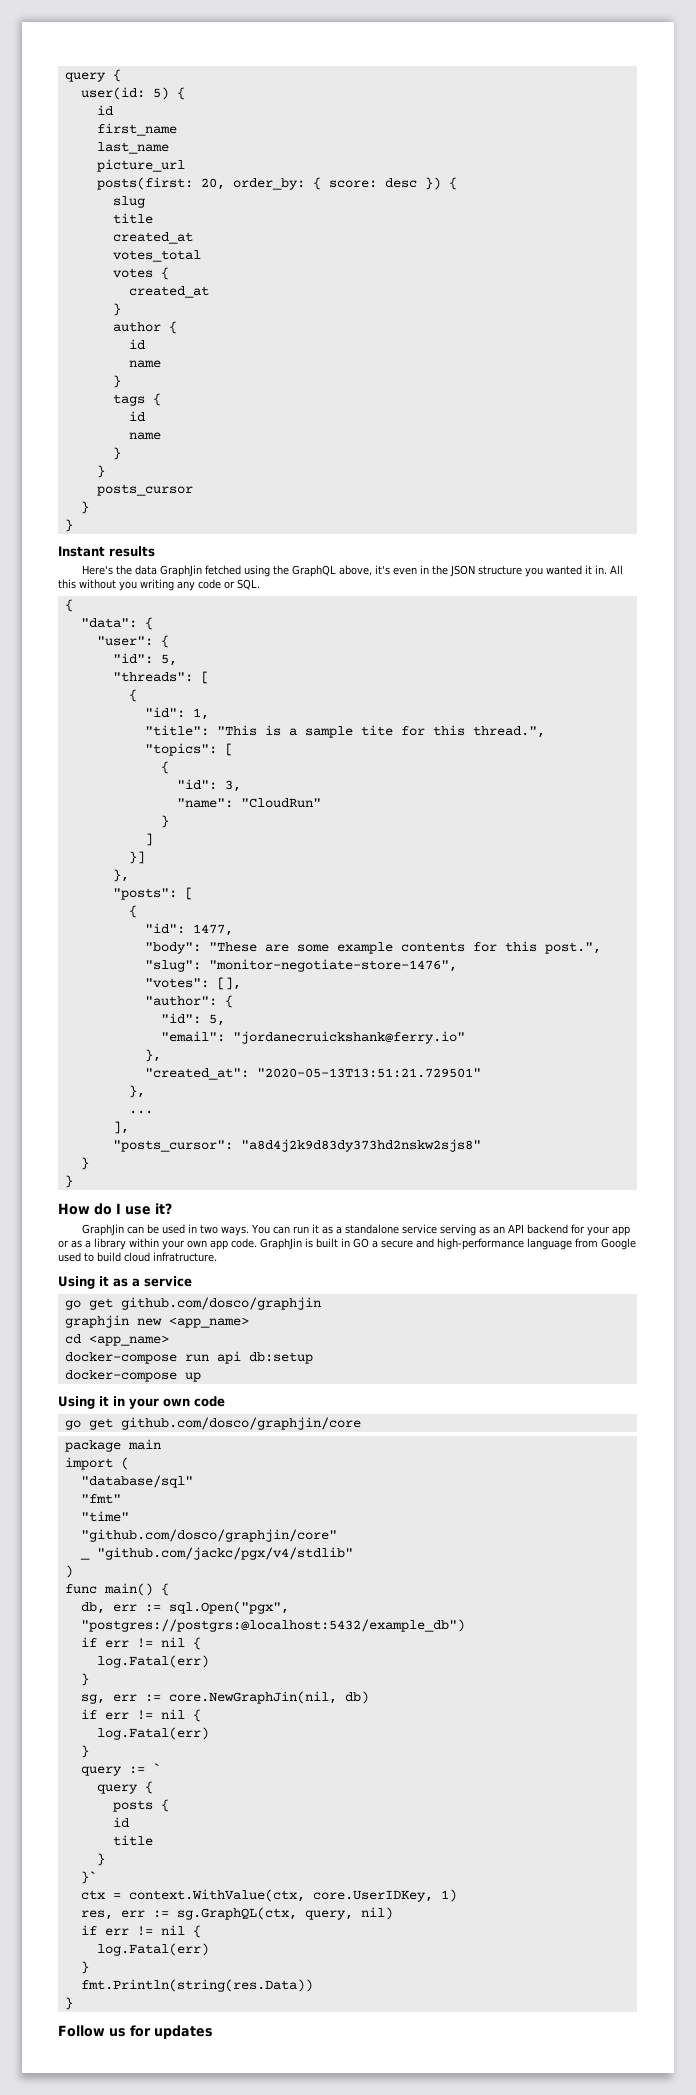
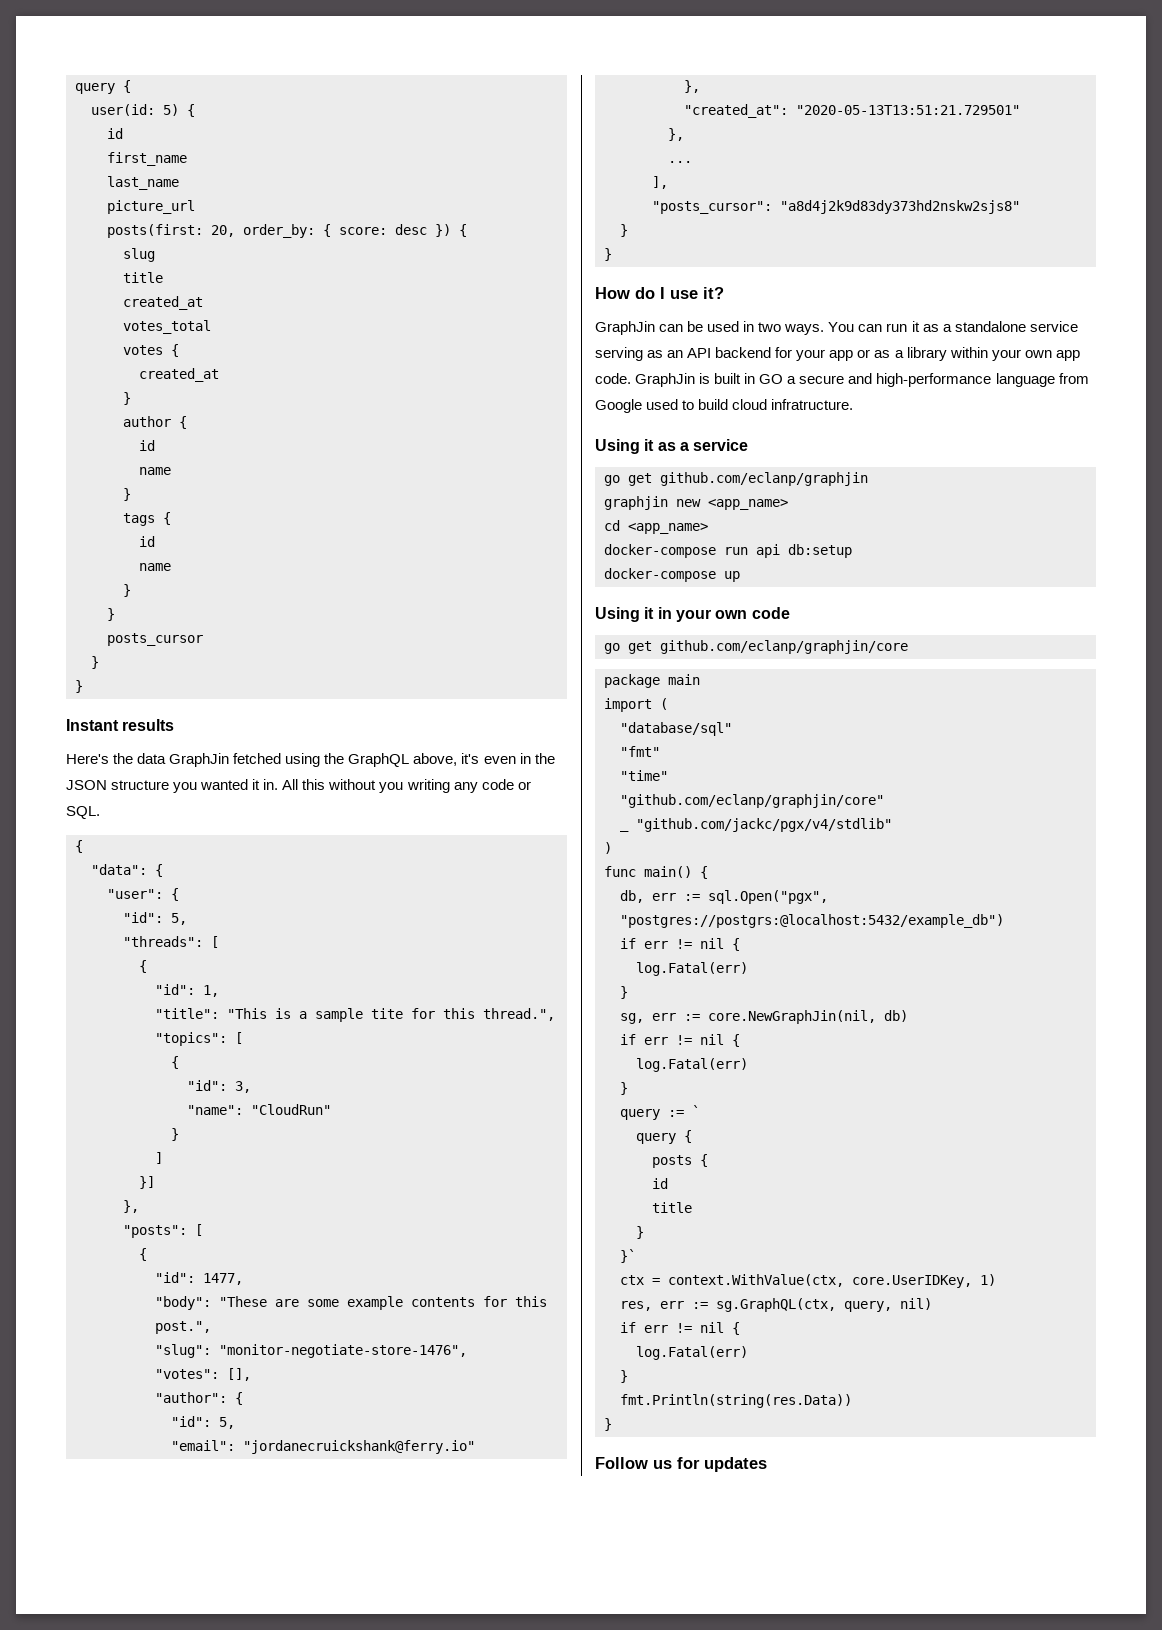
- go get github.com/dosco/graphjin
+ go get github.com/eclanp/graphjin
- go get github.com/dosco/graphjin/core
+ go get github.com/eclanp/graphjin/core
- "github.com/dosco/graphjin/core"
+ "github.com/eclanp/graphjin/core"

